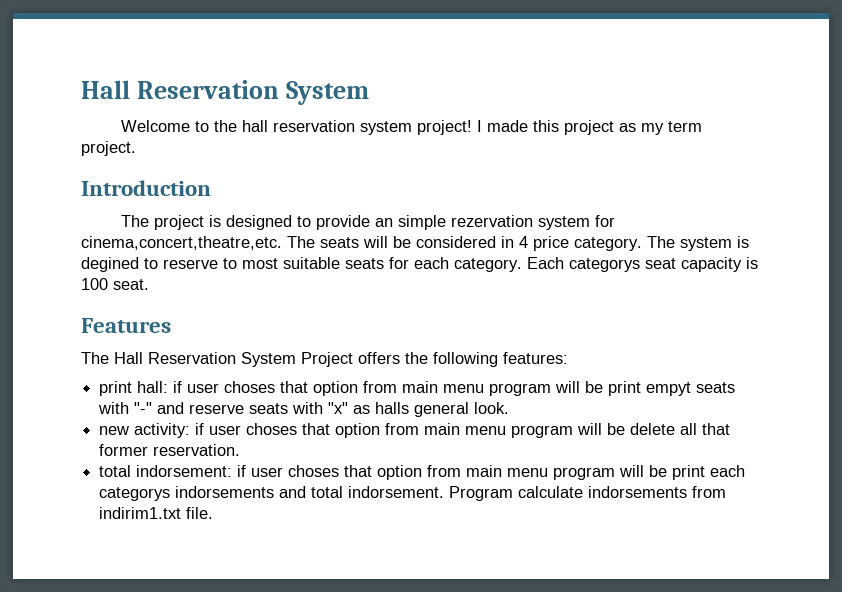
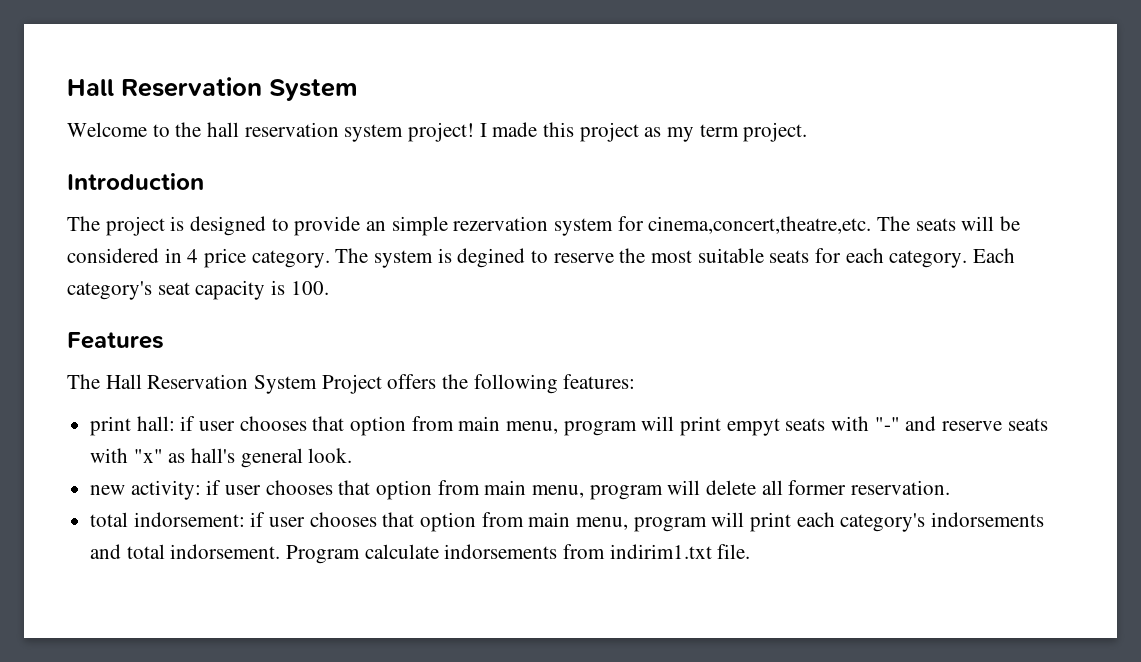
- The system is degined to reserve to most suitable seats for each category.
+ The system is degined to reserve the most suitable seats for each category.
- Each categorys seat capacity is 100 seat.
+ Each category's seat capacity is 100.
- print hall: if user choses that option from main menu program will be print empyt seats with "-" and reserve seats with "x" as halls general look.
+ print hall: if user chooses that option from main menu, program will print empyt seats with "-" and reserve seats with "x" as hall's general look.
- new activity: if user choses that option from main menu program will be delete all that former reservation.
+ new activity: if user chooses that option from main menu, program will delete all former reservation.
- total indorsement: if user choses that option from main menu program will be print each categorys indorsements and total indorsement.
+ total indorsement: if user chooses that option from main menu, program will print each category's indorsements and total indorsement.

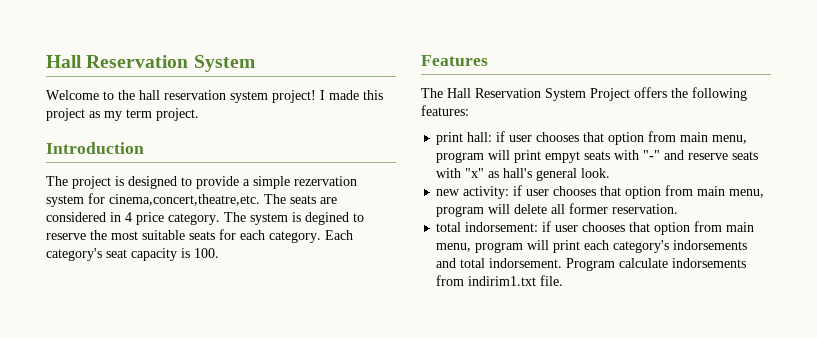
- The project is designed to provide an simple rezervation system for cinema,concert,theatre,etc.
+ The project is designed to provide a simple rezervation system for cinema,concert,theatre,etc.
- The seats will be considered in 4 price category.
+ The seats are considered in 4 price category.

